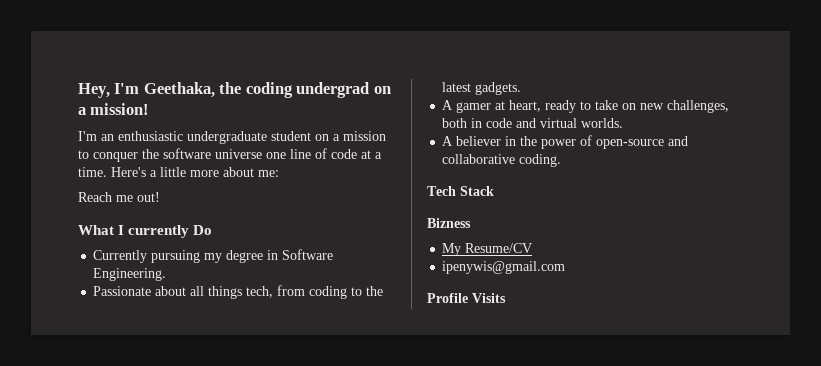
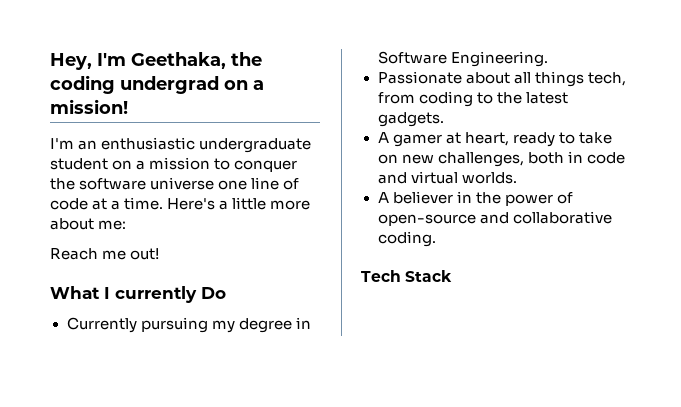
- Bizness
- My Resume/CV
- ipenywis@gmail.com
- Profile Visits

